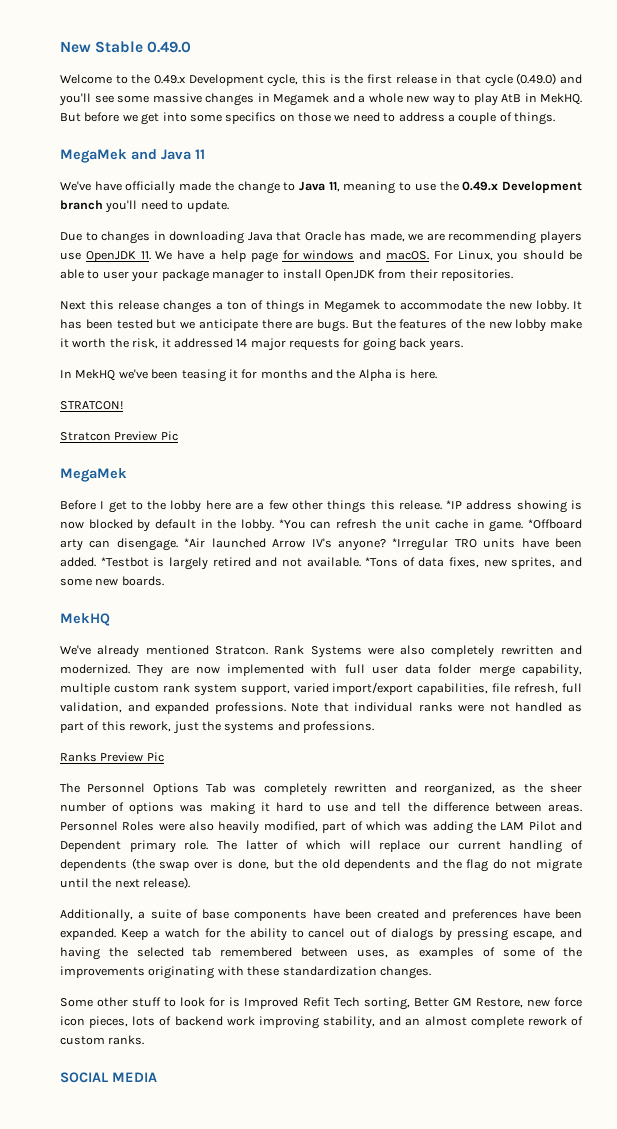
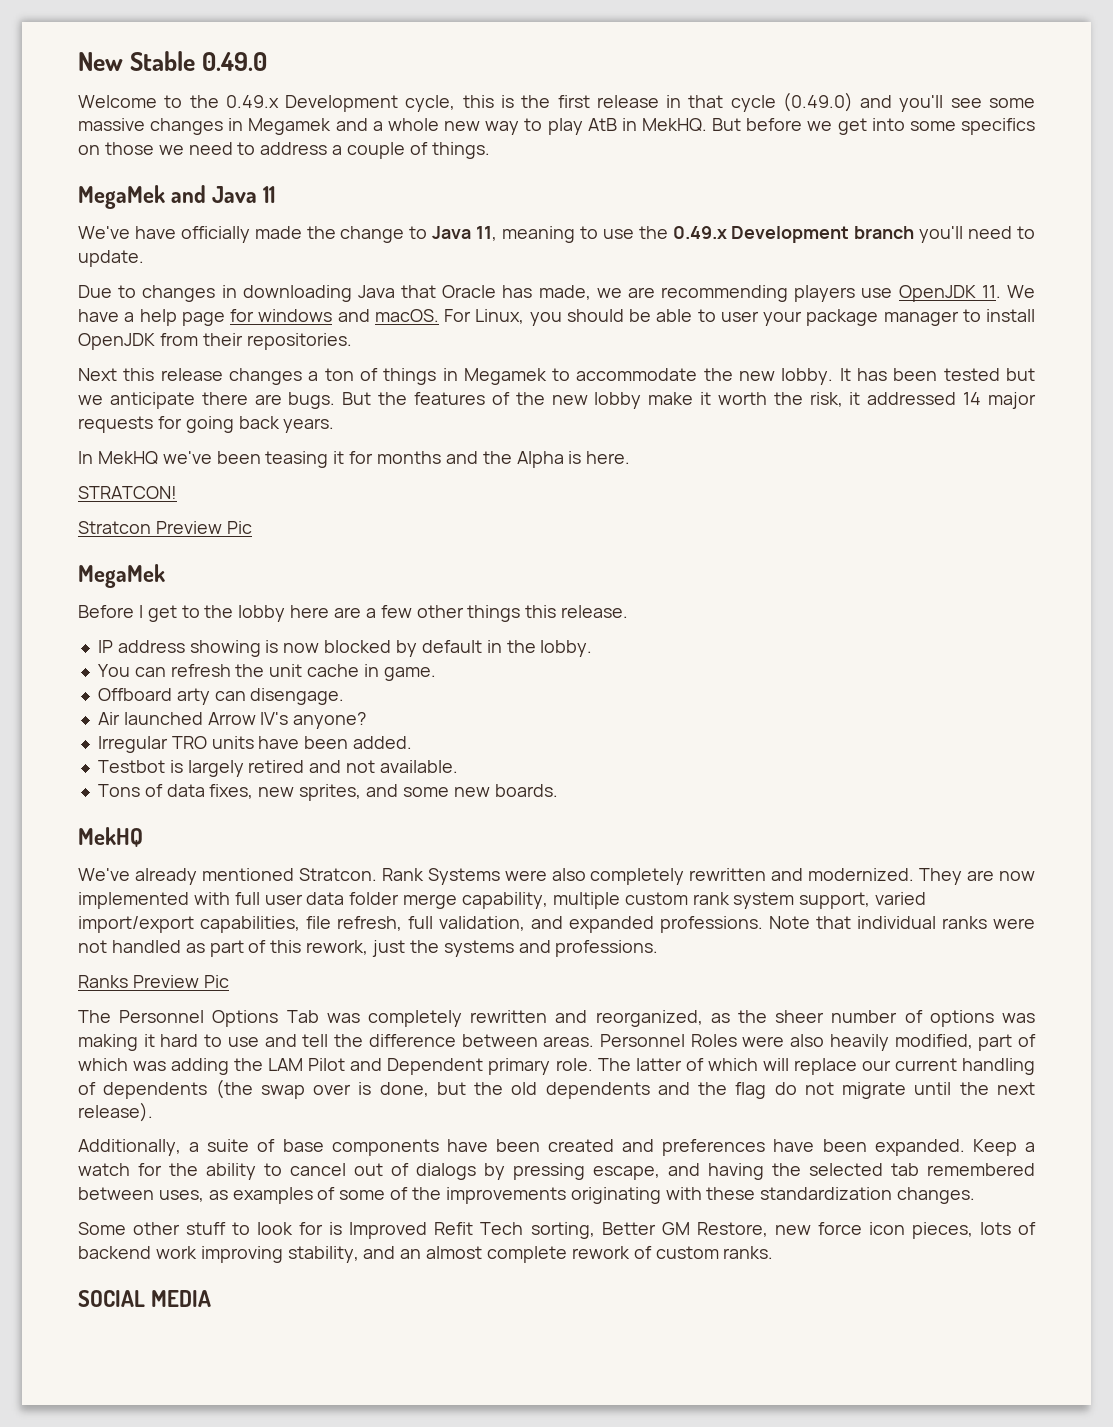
- Before I get to the lobby here are a few other things this release. *IP address showing is now blocked by default in the lobby. *You can refresh the unit cache in game. *Offboard arty can disengage. *Air launched Arrow IV's anyone? *Irregular TRO units have been added. *Testbot is largely retired and not available. *Tons of data fixes, new sprites, and some new boards.
+ Before I get to the lobby here are a few other things this release.
+ IP address showing is now blocked by default in the lobby.
+ You can refresh the unit cache in game.
+ Offboard arty can disengage.
+ Air launched Arrow IV's anyone?
+ Irregular TRO units have been added.
+ Testbot is largely retired and not available.
+ Tons of data fixes, new sprites, and some new boards.

